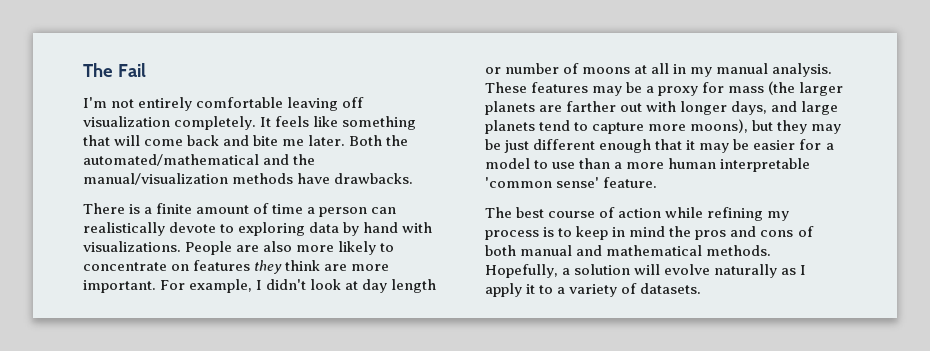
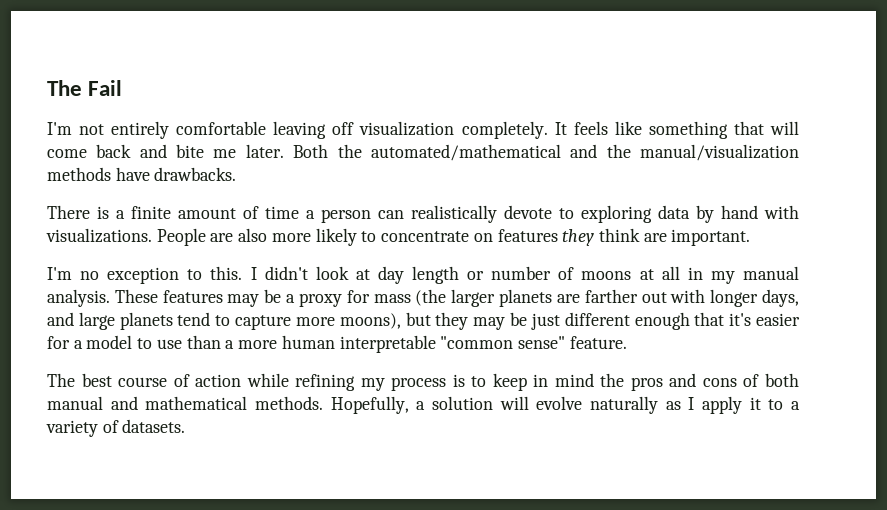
- People are also more likely to concentrate on features they think are more important. For example, I didn't look at day length or number of moons at all in my manual analysis.
+ People are also more likely to concentrate on features they think are important.
+ I'm no exception to this. I didn't look at day length or number of moons at all in my manual analysis.
- These features may be a proxy for mass (the larger planets are farther out with longer days, and large planets tend to capture more moons), but they may be just different enough that it may be easier for a model to use than a more human interpretable 'common sense' feature.
+ These features may be a proxy for mass (the larger planets are farther out with longer days, and large planets tend to capture more moons), but they may be just different enough that it's easier for a model to use than a more human interpretable "common sense" feature.

